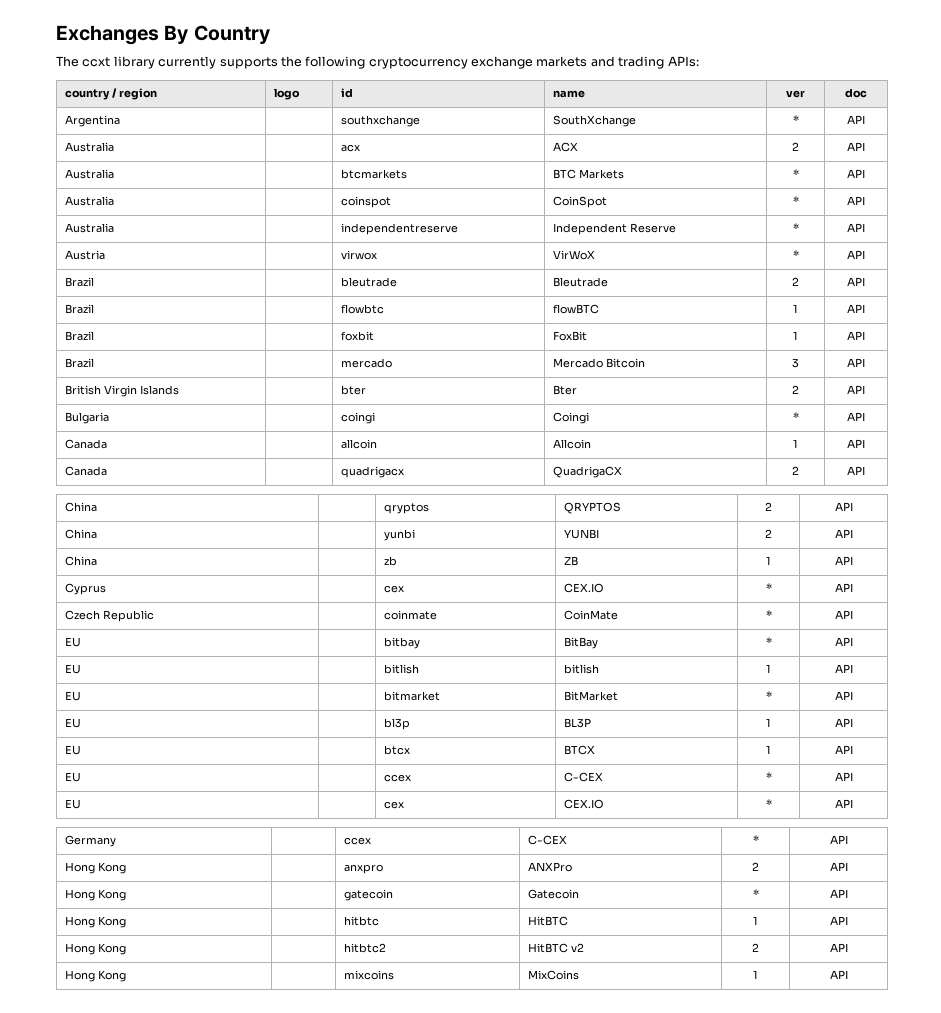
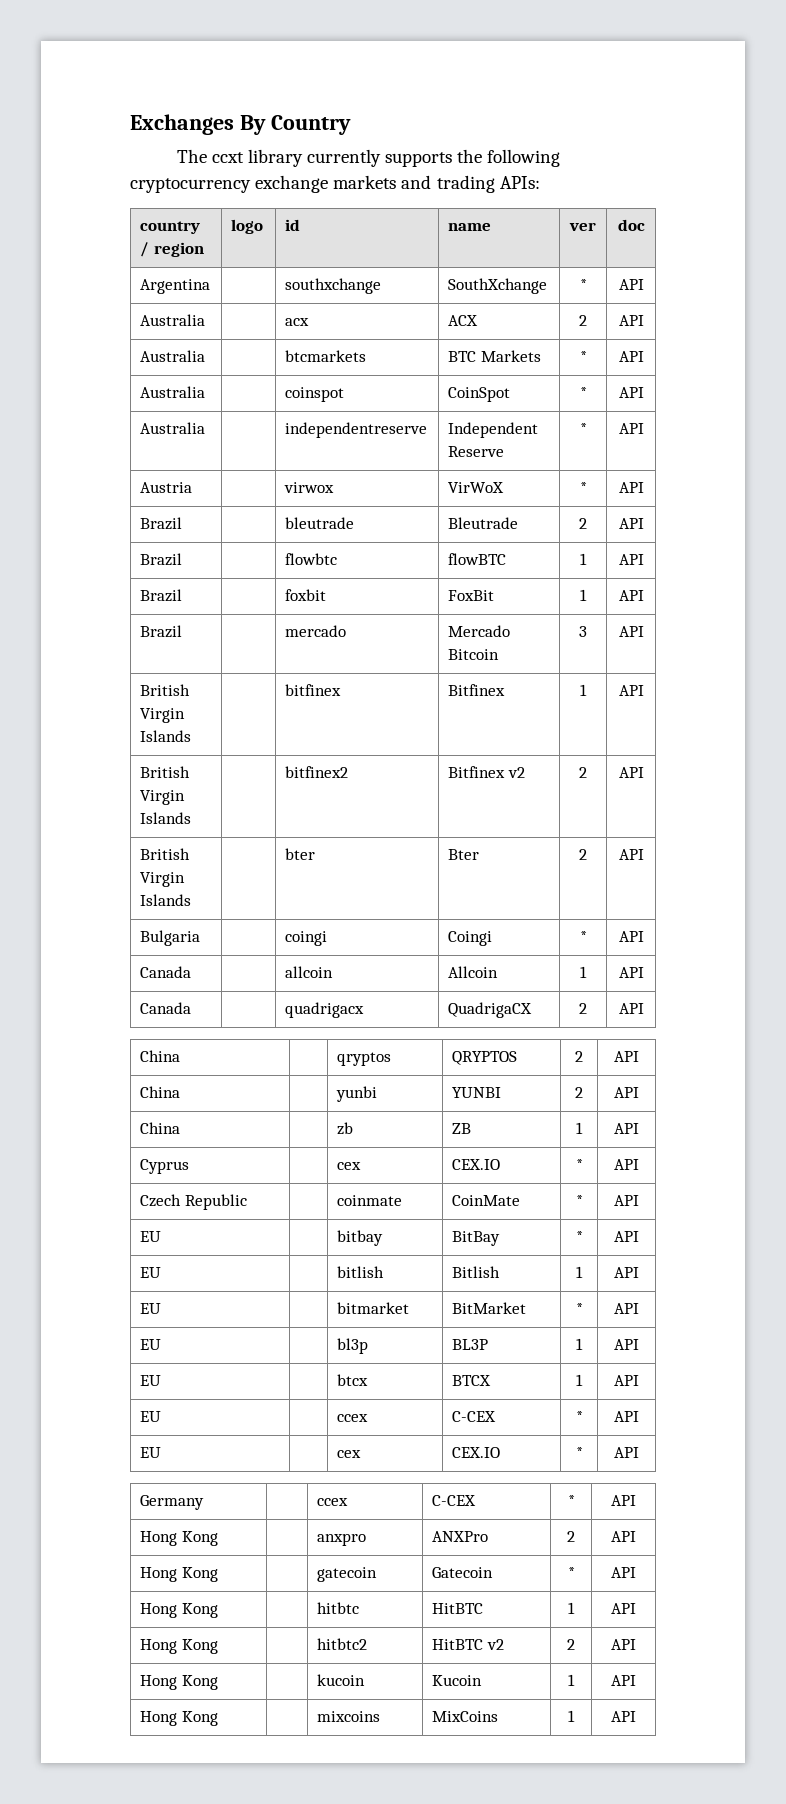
+ British Virgin Islands | | bitfinex | Bitfinex | 1 | API
+ British Virgin Islands | | bitfinex2 | Bitfinex v2 | 2 | API
- EU | | bitlish | bitlish | 1 | API
+ EU | | bitlish | Bitlish | 1 | API
+ Hong Kong | | kucoin | Kucoin | 1 | API

